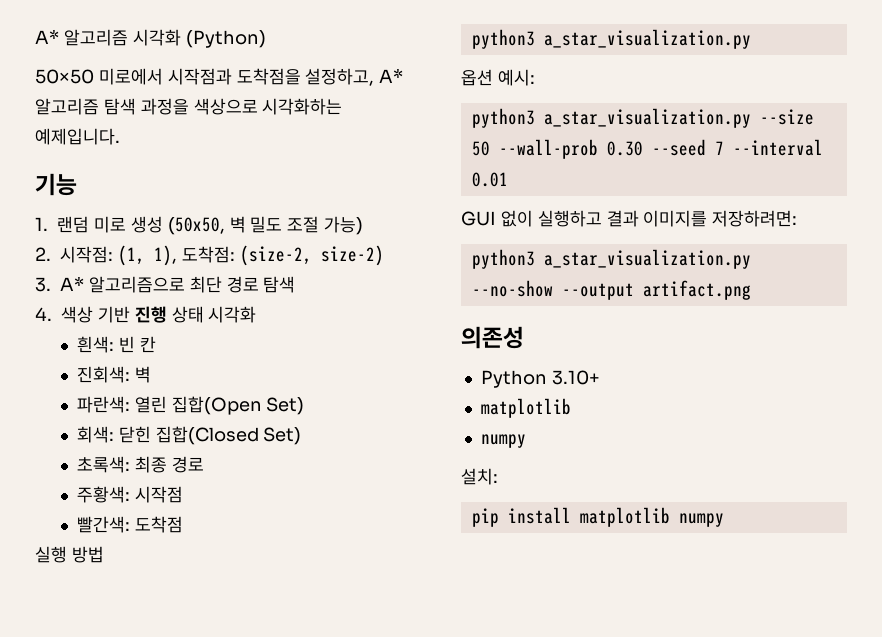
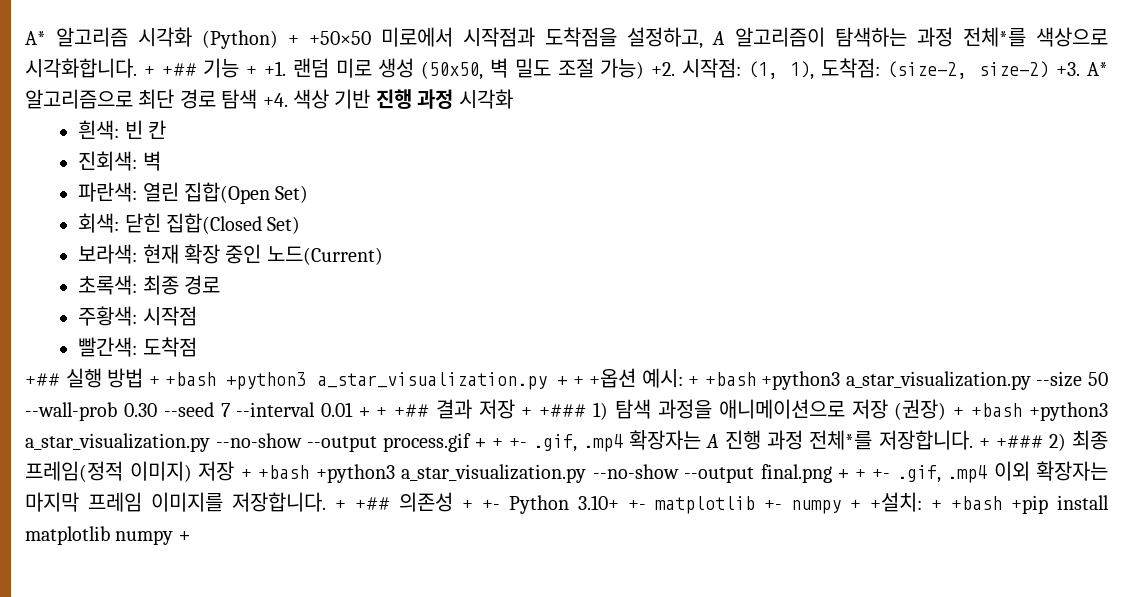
- A* 알고리즘 시각화 (Python)
- 50×50 미로에서 시작점과 도착점을 설정하고, A* 알고리즘 탐색 과정을 색상으로 시각화하는 예제입니다.
- 기능
- 1. 랜덤 미로 생성 (50x50, 벽 밀도 조절 가능)
- 2. 시작점: (1, 1), 도착점: (size-2, size-2)
- 3. A* 알고리즘으로 최단 경로 탐색
- 4. 색상 기반 진행 상태 시각화
+ A* 알고리즘 시각화 (Python) + +50×50 미로에서 시작점과 도착점을 설정하고, A 알고리즘이 탐색하는 과정 전체*를 색상으로 시각화합니다. + +## 기능 + +1. 랜덤 미로 생성 (50x50, 벽 밀도 조절 가능) +2. 시작점: (1, 1), 도착점: (size-2, size-2) +3. A* 알고리즘으로 최단 경로 탐색 +4. 색상 기반 진행 과정 시각화
+ 보라색: 현재 확장 중인 노드(Current)
- 실행 방법
- python3 a_star_visualization.py
- 옵션 예시:
- python3 a_star_visualization.py --size 50 --wall-prob 0.30 --seed 7 --interval 0.01
- GUI 없이 실행하고 결과 이미지를 저장하려면:
- python3 a_star_visualization.py --no-show --output artifact.png
- 의존성
- Python 3.10+
- matplotlib
- numpy
- 설치:
- pip install matplotlib numpy
+ +## 실행 방법 + +bash +python3 a_star_visualization.py + + +옵션 예시: + +bash +python3 a_star_visualization.py --size 50 --wall-prob 0.30 --seed 7 --interval 0.01 + + +## 결과 저장 + +### 1) 탐색 과정을 애니메이션으로 저장 (권장) + +bash +python3 a_star_visualization.py --no-show --output process.gif + + +- .gif, .mp4 확장자는 A 진행 과정 전체*를 저장합니다. + +### 2) 최종 프레임(정적 이미지) 저장 + +bash +python3 a_star_visualization.py --no-show --output final.png + + +- .gif, .mp4 이외 확장자는 마지막 프레임 이미지를 저장합니다. + +## 의존성 + +- Python 3.10+ +- matplotlib +- numpy + +설치: + +bash +pip install matplotlib numpy +

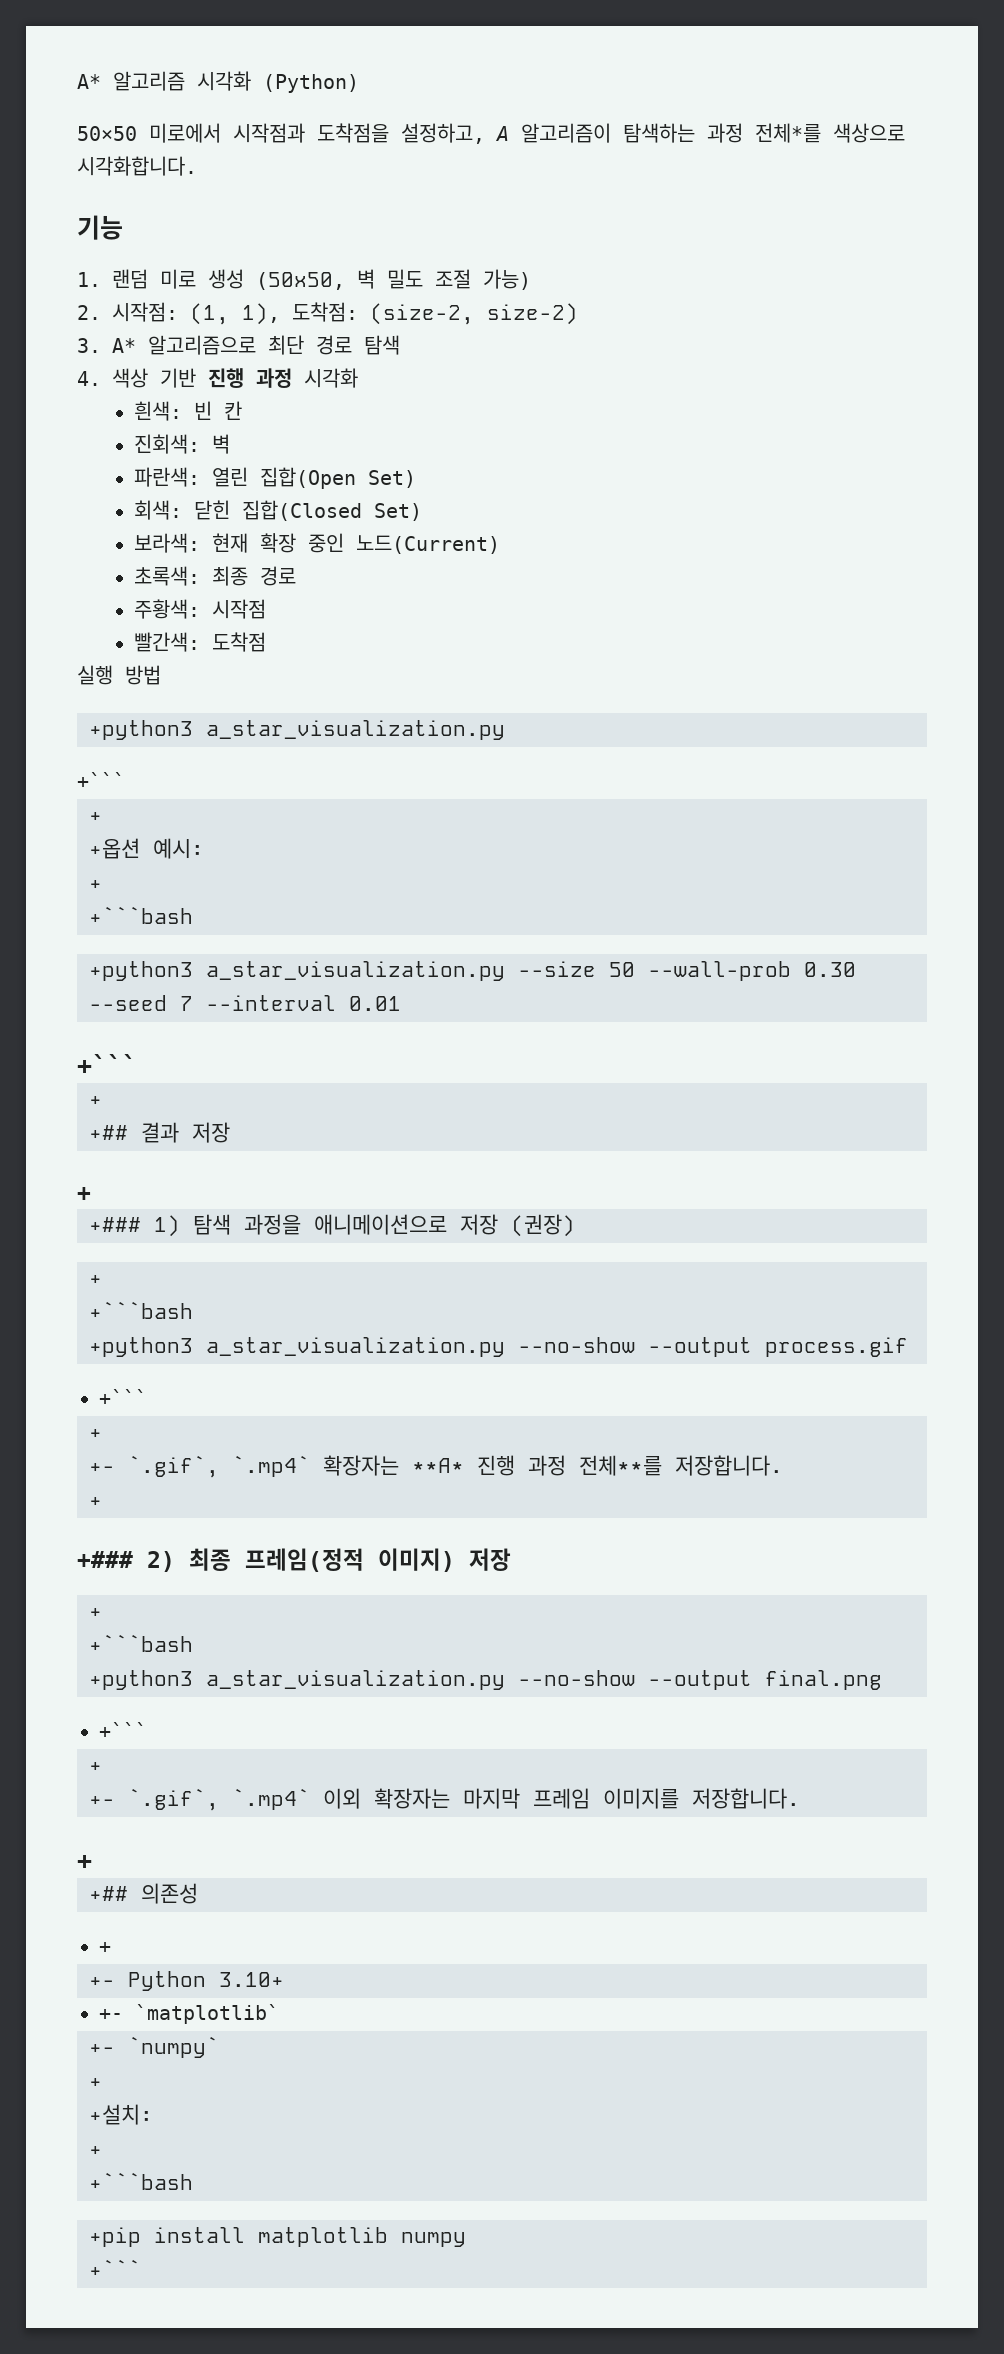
- A* 알고리즘 시각화 (Python) + +50×50 미로에서 시작점과 도착점을 설정하고, A 알고리즘이 탐색하는 과정 전체*를 색상으로 시각화합니다. + +## 기능 + +1. 랜덤 미로 생성 (50x50, 벽 밀도 조절 가능) +2. 시작점: (1, 1), 도착점: (size-2, size-2) +3. A* 알고리즘으로 최단 경로 탐색 +4. 색상 기반 진행 과정 시각화
+ A* 알고리즘 시각화 (Python)
+ 50×50 미로에서 시작점과 도착점을 설정하고, A 알고리즘이 탐색하는 과정 전체*를 색상으로 시각화합니다.
+ 기능
+ 1. 랜덤 미로 생성 (50x50, 벽 밀도 조절 가능)
+ 2. 시작점: (1, 1), 도착점: (size-2, size-2)
+ 3. A* 알고리즘으로 최단 경로 탐색
+ 4. 색상 기반 진행 과정 시각화
- +## 실행 방법 + +bash +python3 a_star_visualization.py + + +옵션 예시: + +bash +python3 a_star_visualization.py --size 50 --wall-prob 0.30 --seed 7 --interval 0.01 + + +## 결과 저장 + +### 1) 탐색 과정을 애니메이션으로 저장 (권장) + +bash +python3 a_star_visualization.py --no-show --output process.gif + + +- .gif, .mp4 확장자는 A 진행 과정 전체*를 저장합니다. + +### 2) 최종 프레임(정적 이미지) 저장 + +bash +python3 a_star_visualization.py --no-show --output final.png + + +- .gif, .mp4 이외 확장자는 마지막 프레임 이미지를 저장합니다. + +## 의존성 + +- Python 3.10+ +- matplotlib +- numpy + +설치: + +bash +pip install matplotlib numpy +
+ 실행 방법
+ +python3 a_star_visualization.py
+ +```
+ +
+ +옵션 예시:
+ +
+ +```bash
+ +python3 a_star_visualization.py --size 50 --wall-prob 0.30 --seed 7 --interval 0.01
+ +```
+ +
+ +## 결과 저장
+ +
+ +### 1) 탐색 과정을 애니메이션으로 저장 (권장)
+ +
+ +```bash
+ +python3 a_star_visualization.py --no-show --output process.gif
+ +```
+ +
+ +- `.gif`, `.mp4` 확장자는 **A* 진행 과정 전체**를 저장합니다.
+ +
+ +### 2) 최종 프레임(정적 이미지) 저장
+ +
+ +```bash
+ +python3 a_star_visualization.py --no-show --output final.png
+ +```
+ +
+ +- `.gif`, `.mp4` 이외 확장자는 마지막 프레임 이미지를 저장합니다.
+ +
+ +## 의존성
+ +
+ +- Python 3.10+
+ +- `matplotlib`
+ +- `numpy`
+ +
+ +설치:
+ +
+ +```bash
+ +pip install matplotlib numpy
+ +```

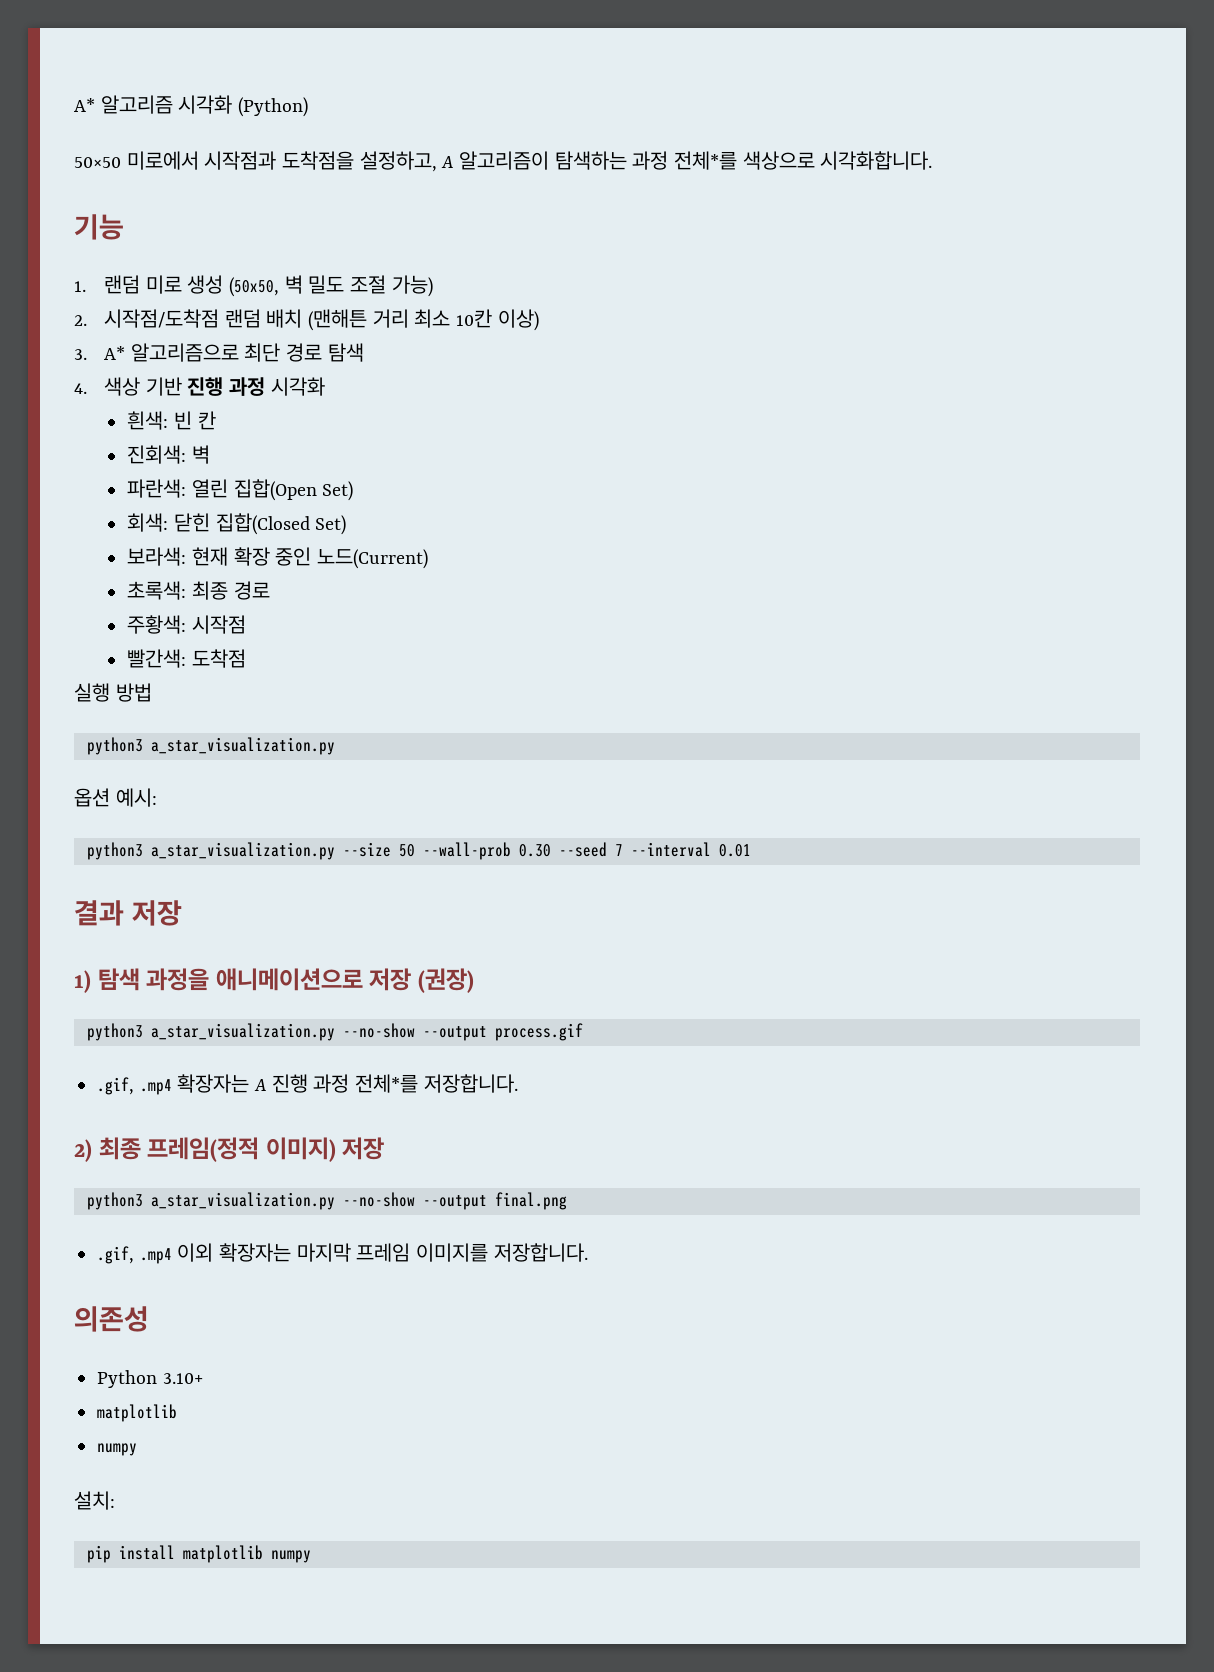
- 2. 시작점: (1, 1), 도착점: (size-2, size-2)
+ 2. 시작점/도착점 랜덤 배치 (맨해튼 거리 최소 10칸 이상)
  실행 방법
- +python3 a_star_visualization.py
- +```
- +
- +옵션 예시:
- +
- +```bash
- +python3 a_star_visualization.py --size 50 --wall-prob 0.30 --seed 7 --interval 0.01
- +```
- +
- +## 결과 저장
- +
- +### 1) 탐색 과정을 애니메이션으로 저장 (권장)
- +
- +```bash
- +python3 a_star_visualization.py --no-show --output process.gif
- +```
- +
- +- `.gif`, `.mp4` 확장자는 **A* 진행 과정 전체**를 저장합니다.
- +
- +### 2) 최종 프레임(정적 이미지) 저장
- +
- +```bash
- +python3 a_star_visualization.py --no-show --output final.png
- +```
- +
- +- `.gif`, `.mp4` 이외 확장자는 마지막 프레임 이미지를 저장합니다.
- +
- +## 의존성
- +
- +- Python 3.10+
- +- `matplotlib`
- +- `numpy`
- +
- +설치:
- +
- +```bash
- +pip install matplotlib numpy
- +```
+ python3 a_star_visualization.py
+ 옵션 예시:
+ python3 a_star_visualization.py --size 50 --wall-prob 0.30 --seed 7 --interval 0.01
+ 결과 저장
+ 1) 탐색 과정을 애니메이션으로 저장 (권장)
+ python3 a_star_visualization.py --no-show --output process.gif
+ .gif, .mp4 확장자는 A 진행 과정 전체*를 저장합니다.
+ 2) 최종 프레임(정적 이미지) 저장
+ python3 a_star_visualization.py --no-show --output final.png
+ .gif, .mp4 이외 확장자는 마지막 프레임 이미지를 저장합니다.
+ 의존성
+ Python 3.10+
+ matplotlib
+ numpy
+ 설치:
+ pip install matplotlib numpy

